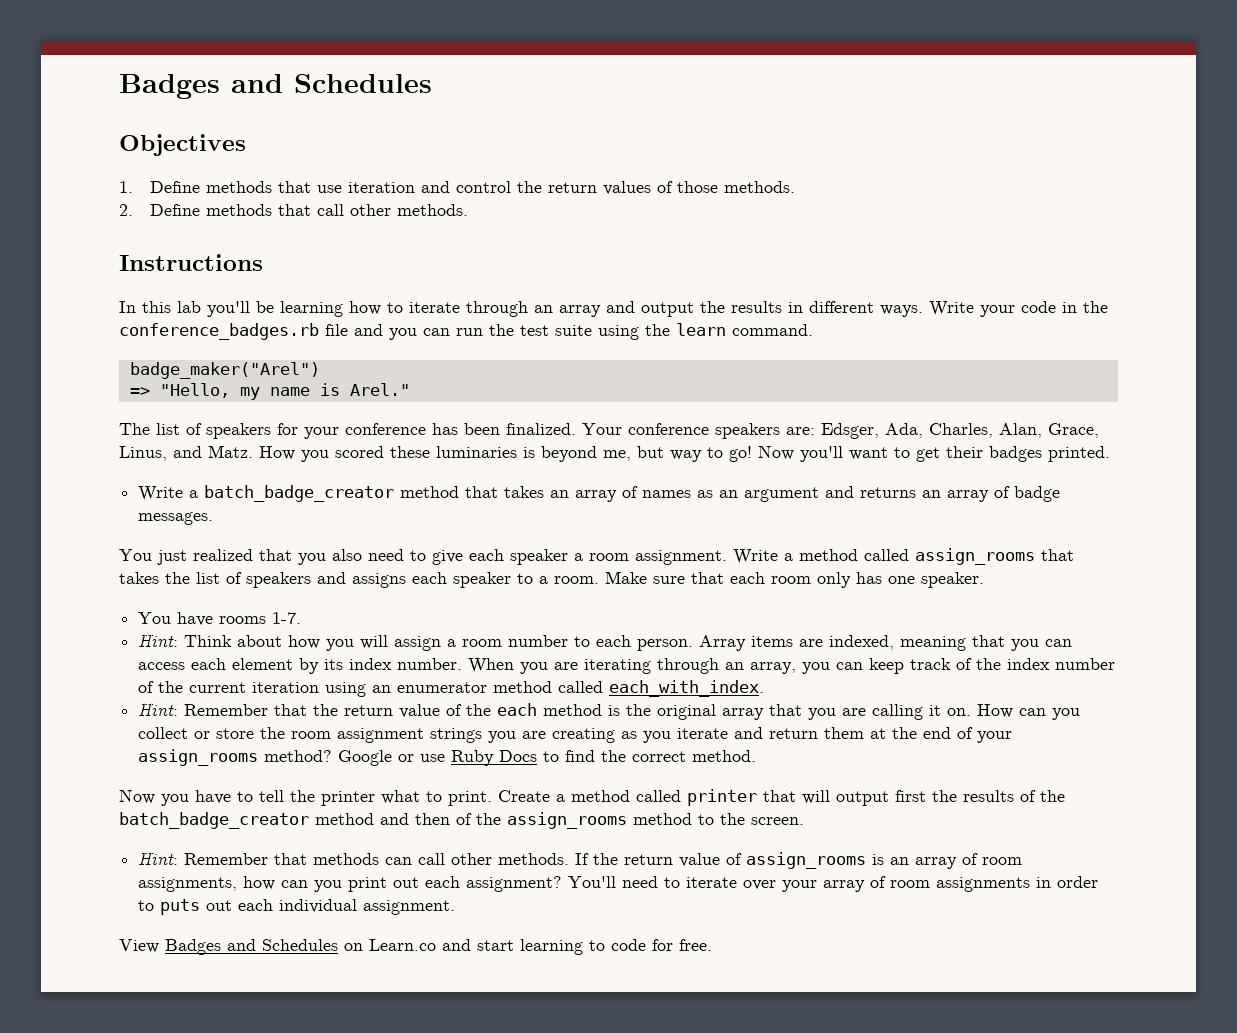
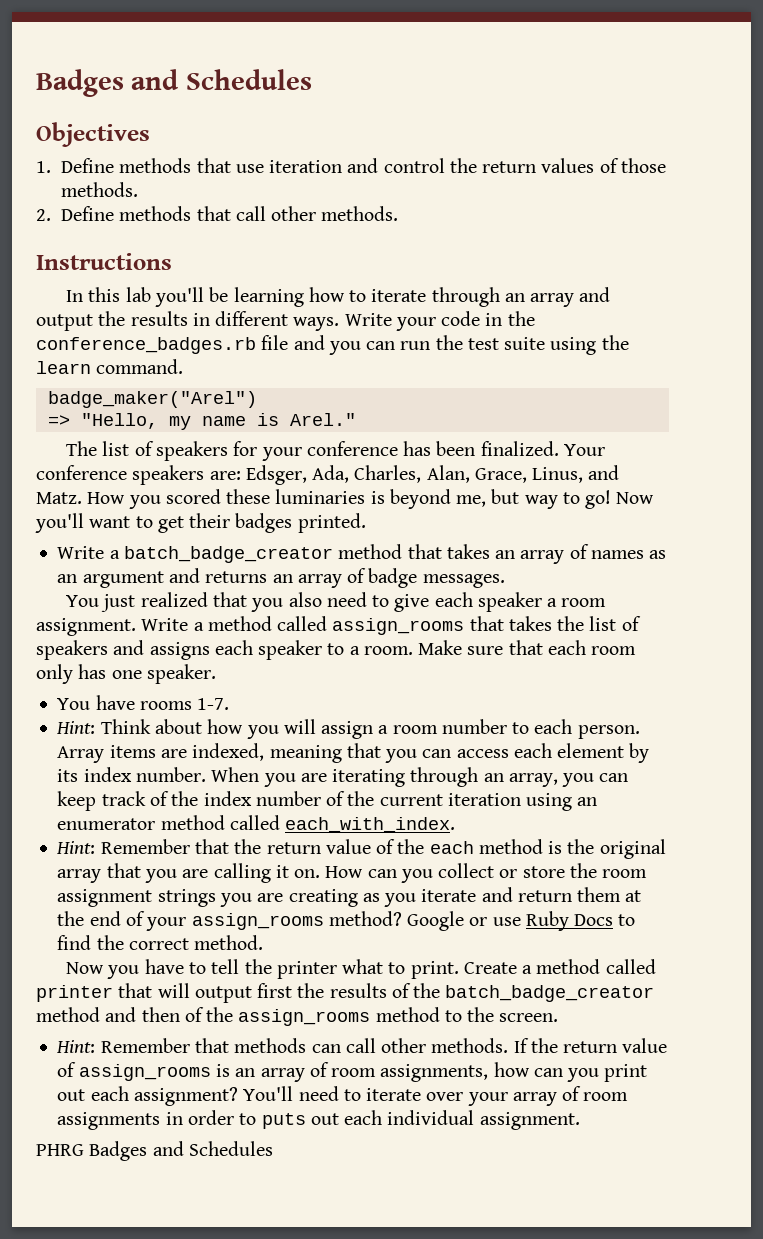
- View Badges and Schedules on Learn.co and start learning to code for free.
+ PHRG Badges and Schedules

